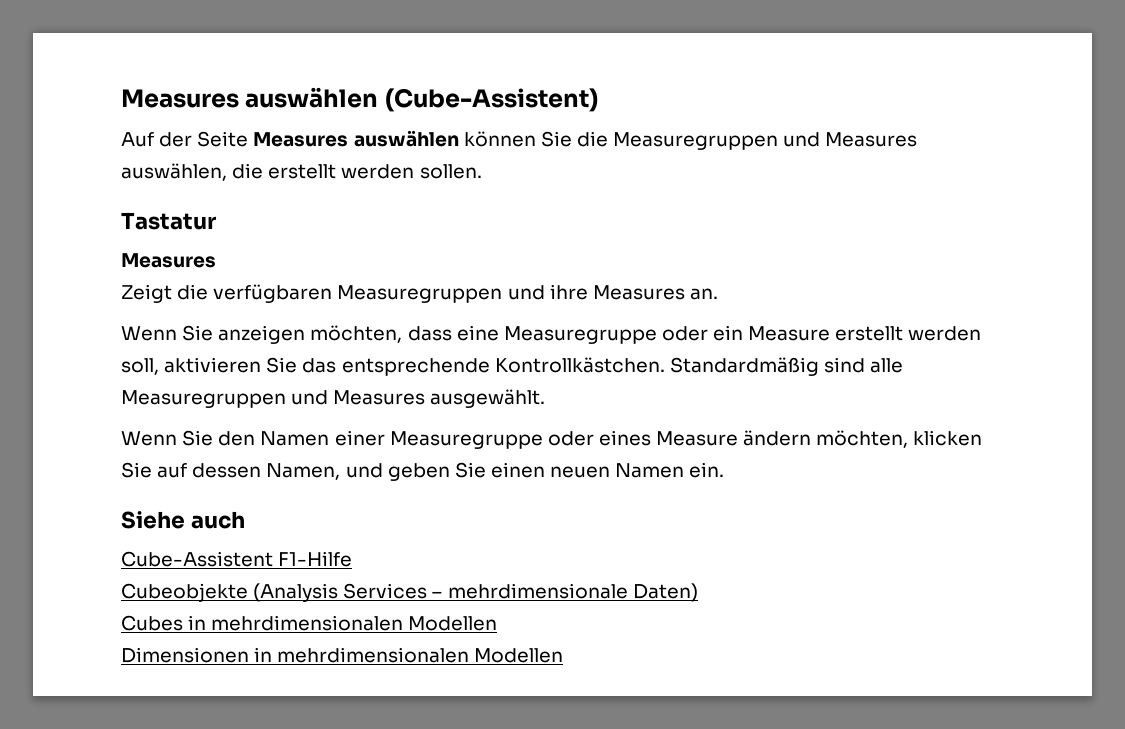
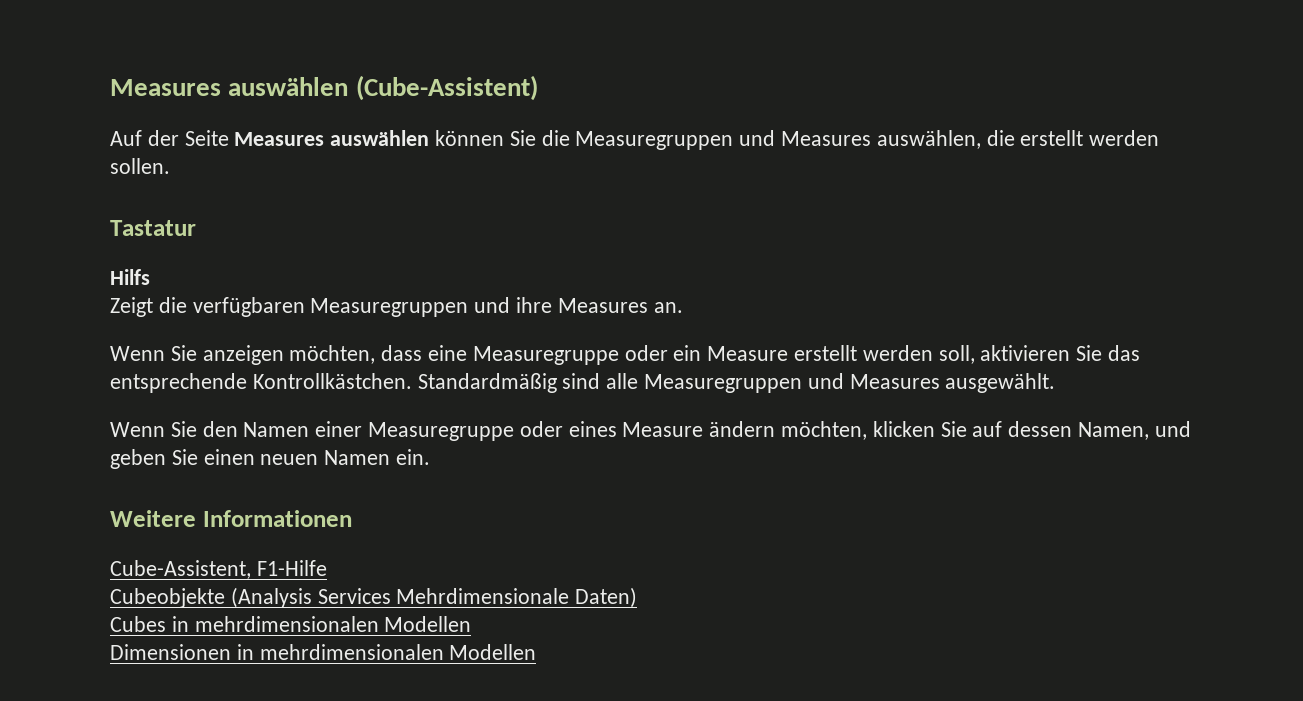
  Tastatur
- Measures
+ Hilfs
- Siehe auch
- Cube-Assistent F1-Hilfe
+ Weitere Informationen
+ Cube-Assistent, F1-Hilfe
- Cubeobjekte (Analysis Services – mehrdimensionale Daten)
+ Cubeobjekte (Analysis Services Mehrdimensionale Daten)

